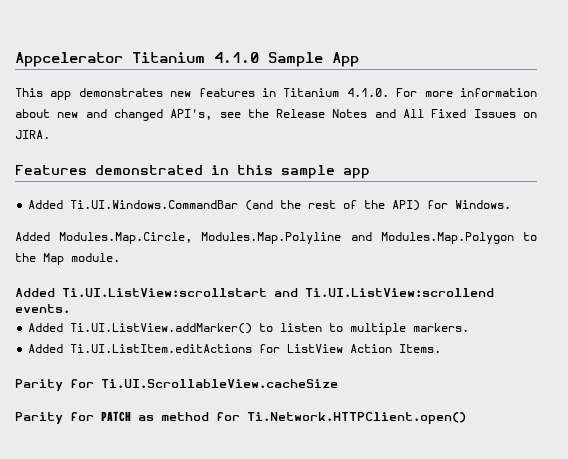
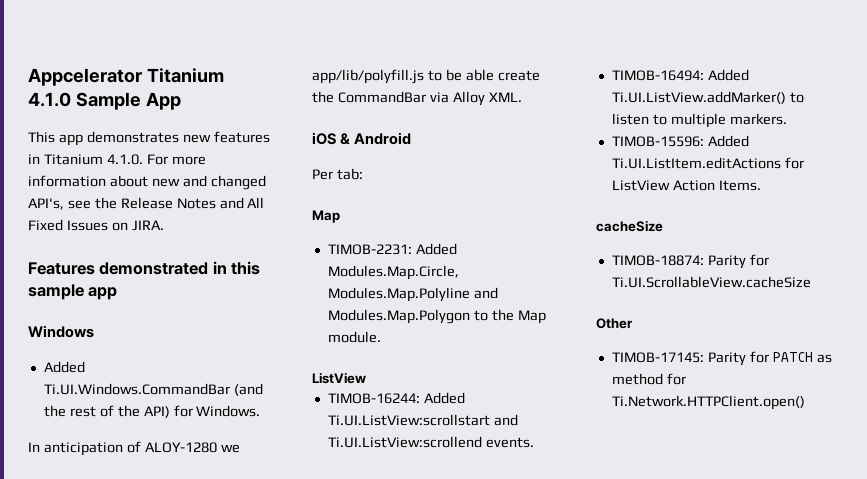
+ Windows
- Added Modules.Map.Circle, Modules.Map.Polyline and Modules.Map.Polygon to the Map module.
- Added Ti.UI.ListView:scrollstart and Ti.UI.ListView:scrollend events.
+ In anticipation of ALOY-1280 we app/lib/polyfill.js to be able create the CommandBar via Alloy XML.
+ iOS & Android
+ Per tab:
+ Map
+ TIMOB-2231: Added Modules.Map.Circle, Modules.Map.Polyline and Modules.Map.Polygon to the Map module.
+ ListView
+ TIMOB-16244: Added Ti.UI.ListView:scrollstart and Ti.UI.ListView:scrollend events.
- Added Ti.UI.ListView.addMarker() to listen to multiple markers.
+ TIMOB-16494: Added Ti.UI.ListView.addMarker() to listen to multiple markers.
- Added Ti.UI.ListItem.editActions for ListView Action Items.
+ TIMOB-15596: Added Ti.UI.ListItem.editActions for ListView Action Items.
- Parity for Ti.UI.ScrollableView.cacheSize
+ cacheSize
+ TIMOB-18874: Parity for Ti.UI.ScrollableView.cacheSize
- Parity for PATCH as method for Ti.Network.HTTPClient.open()
+ Other
+ TIMOB-17145: Parity for PATCH as method for Ti.Network.HTTPClient.open()

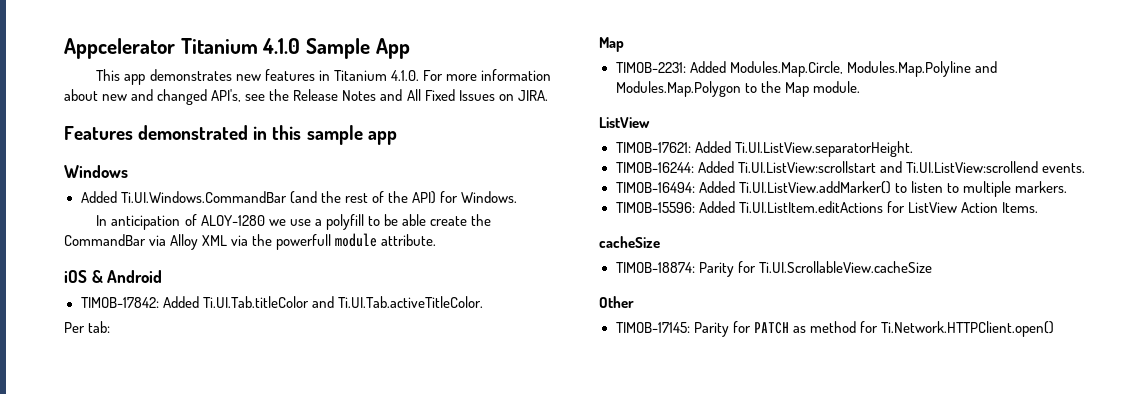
- In anticipation of ALOY-1280 we app/lib/polyfill.js to be able create the CommandBar via Alloy XML.
+ In anticipation of ALOY-1280 we use a polyfill to be able create the CommandBar via Alloy XML via the powerfull module attribute.
  iOS & Android
+ TIMOB-17842: Added Ti.UI.Tab.titleColor and Ti.UI.Tab.activeTitleColor.
+ TIMOB-17621: Added Ti.UI.ListView.separatorHeight.

